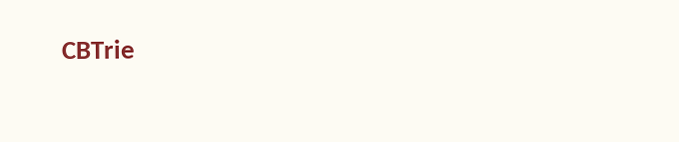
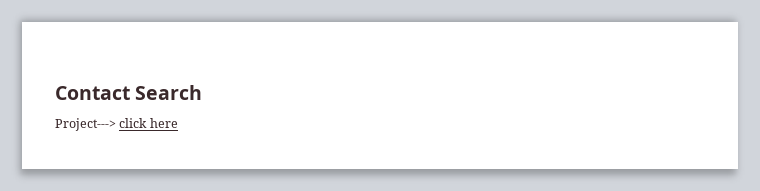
- CBTrie
+ Contact Search
+ Project---> click here

